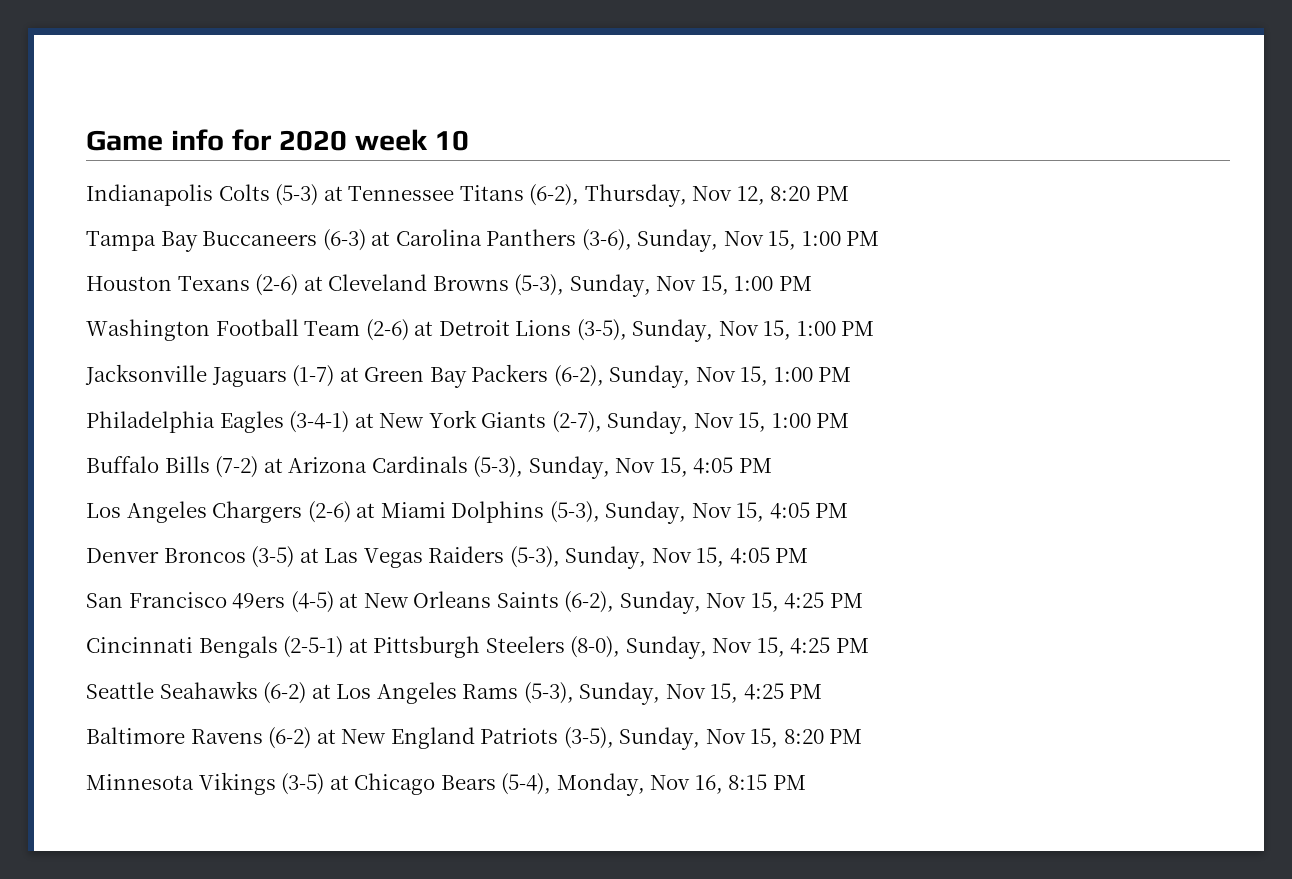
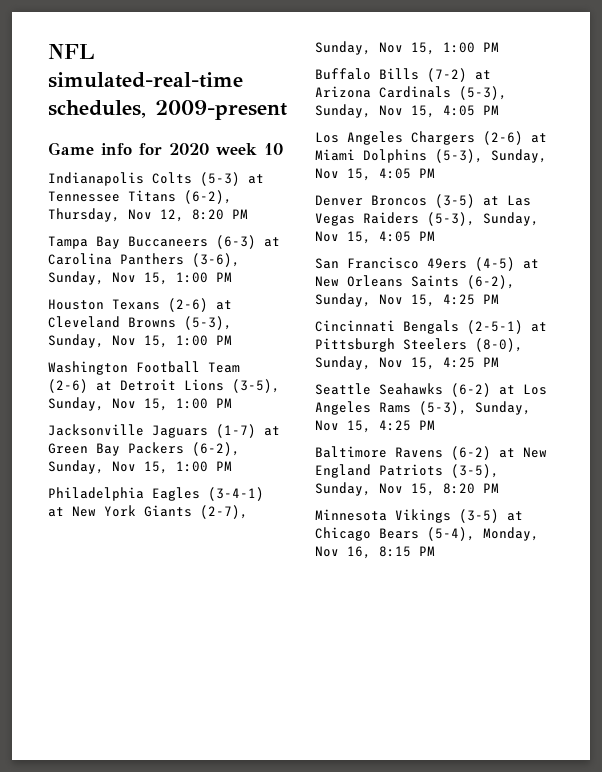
+ NFL simulated-real-time schedules, 2009-present

